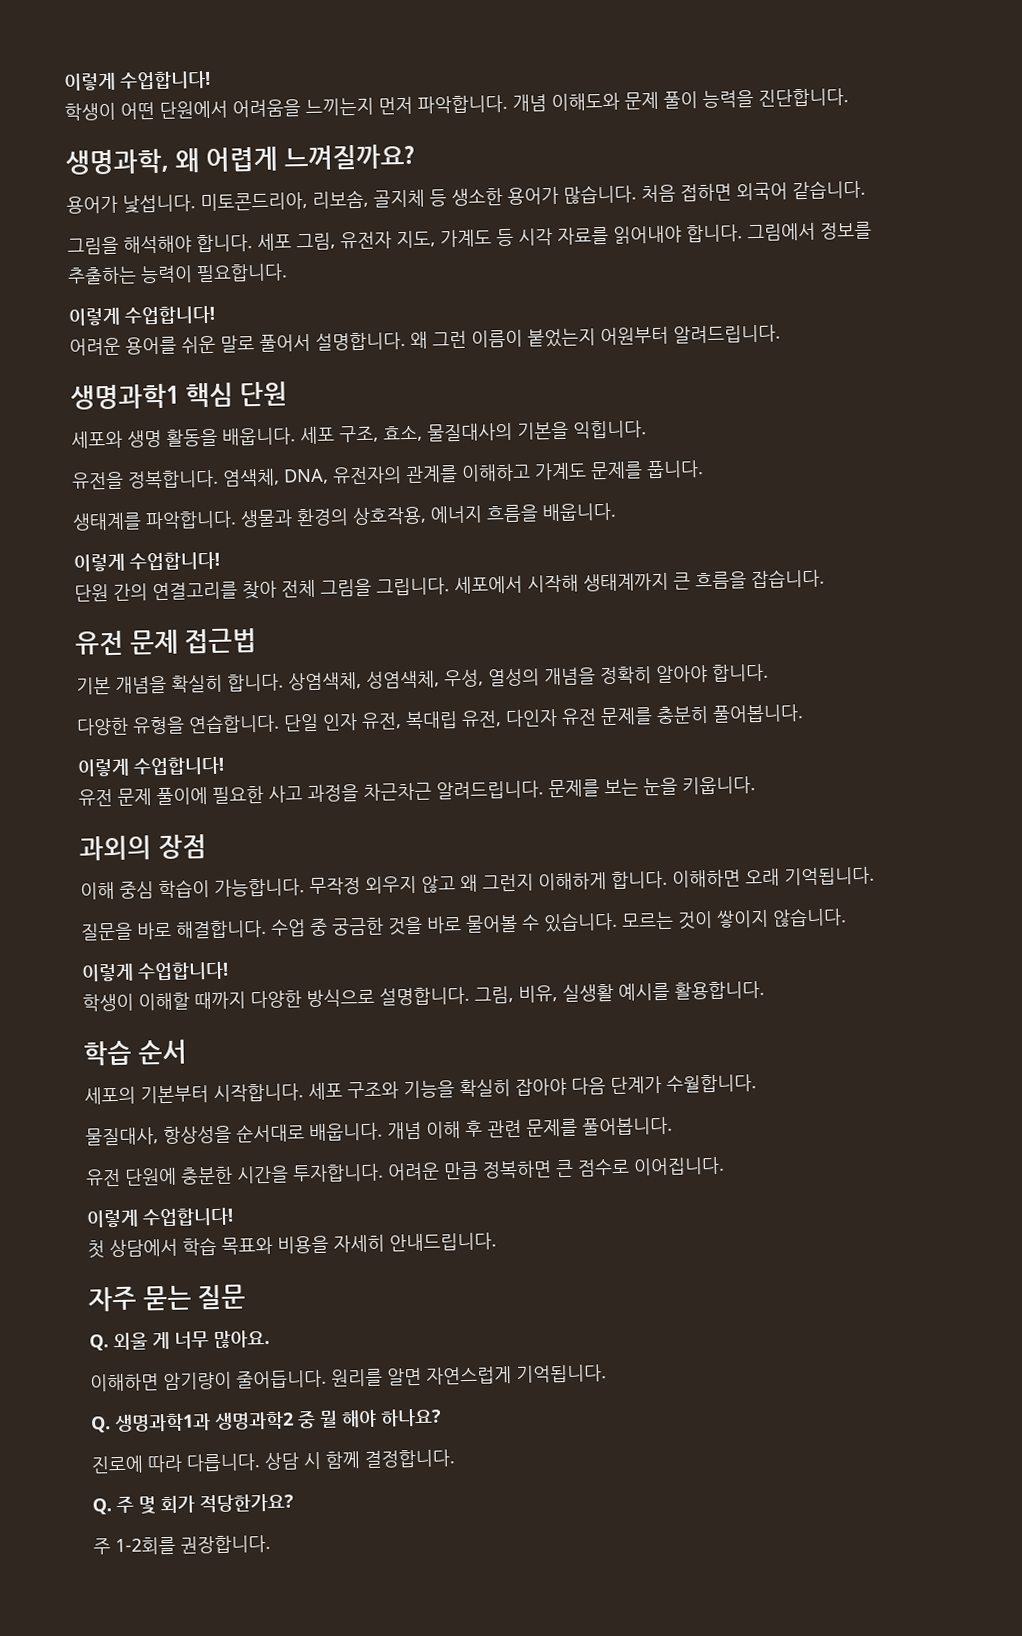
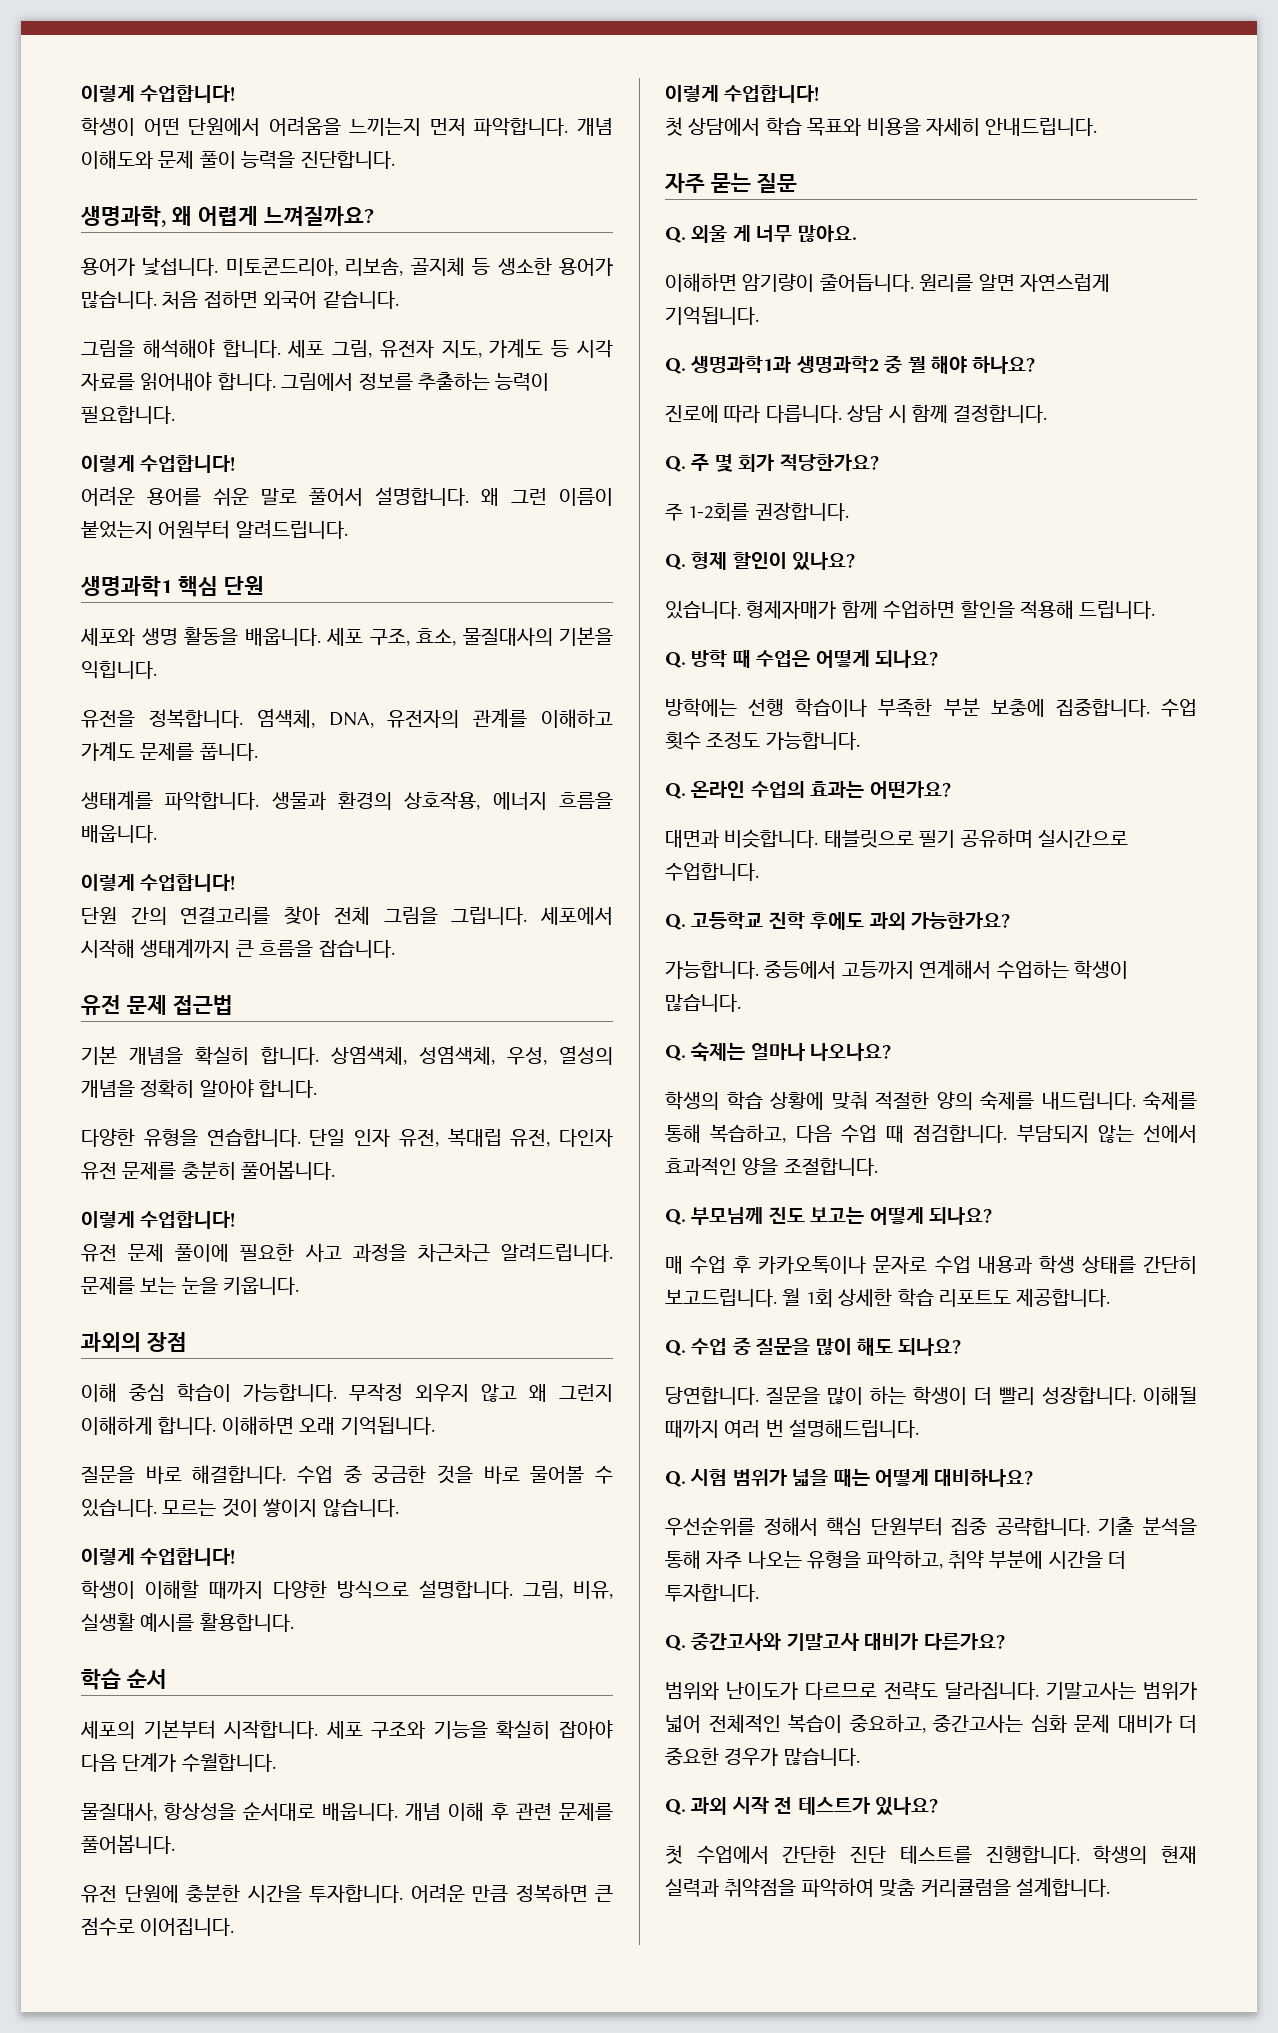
+ Q. 형제 할인이 있나요?
+ 있습니다. 형제자매가 함께 수업하면 할인을 적용해 드립니다.
+ Q. 방학 때 수업은 어떻게 되나요?
+ 방학에는 선행 학습이나 부족한 부분 보충에 집중합니다. 수업 횟수 조정도 가능합니다.
+ Q. 온라인 수업의 효과는 어떤가요?
+ 대면과 비슷합니다. 태블릿으로 필기 공유하며 실시간으로 수업합니다.
+ Q. 고등학교 진학 후에도 과외 가능한가요?
+ 가능합니다. 중등에서 고등까지 연계해서 수업하는 학생이 많습니다.
+ Q. 숙제는 얼마나 나오나요?
+ 학생의 학습 상황에 맞춰 적절한 양의 숙제를 내드립니다. 숙제를 통해 복습하고, 다음 수업 때 점검합니다. 부담되지 않는 선에서 효과적인 양을 조절합니다.
+ Q. 부모님께 진도 보고는 어떻게 되나요?
+ 매 수업 후 카카오톡이나 문자로 수업 내용과 학생 상태를 간단히 보고드립니다. 월 1회 상세한 학습 리포트도 제공합니다.
+ Q. 수업 중 질문을 많이 해도 되나요?
+ 당연합니다. 질문을 많이 하는 학생이 더 빨리 성장합니다. 이해될 때까지 여러 번 설명해드립니다.
+ Q. 시험 범위가 넓을 때는 어떻게 대비하나요?
+ 우선순위를 정해서 핵심 단원부터 집중 공략합니다. 기출 분석을 통해 자주 나오는 유형을 파악하고, 취약 부분에 시간을 더 투자합니다.
+ Q. 중간고사와 기말고사 대비가 다른가요?
+ 범위와 난이도가 다르므로 전략도 달라집니다. 기말고사는 범위가 넓어 전체적인 복습이 중요하고, 중간고사는 심화 문제 대비가 더 중요한 경우가 많습니다.
+ Q. 과외 시작 전 테스트가 있나요?
+ 첫 수업에서 간단한 진단 테스트를 진행합니다. 학생의 현재 실력과 취약점을 파악하여 맞춤 커리큘럼을 설계합니다.

